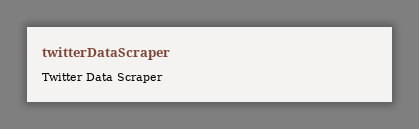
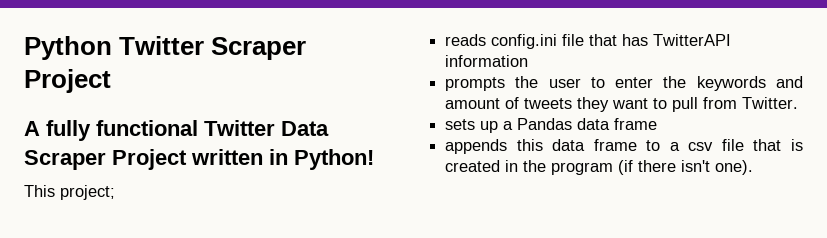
- twitterDataScraper
- Twitter Data Scraper
+ Python Twitter Scraper Project
+ A fully functional Twitter Data Scraper Project written in Python!
+ This project;
+ reads config.ini file that has TwitterAPI information
+ prompts the user to enter the keywords and amount of tweets they want to pull from Twitter.
+ sets up a Pandas data frame
+ appends this data frame to a csv file that is created in the program (if there isn't one).

